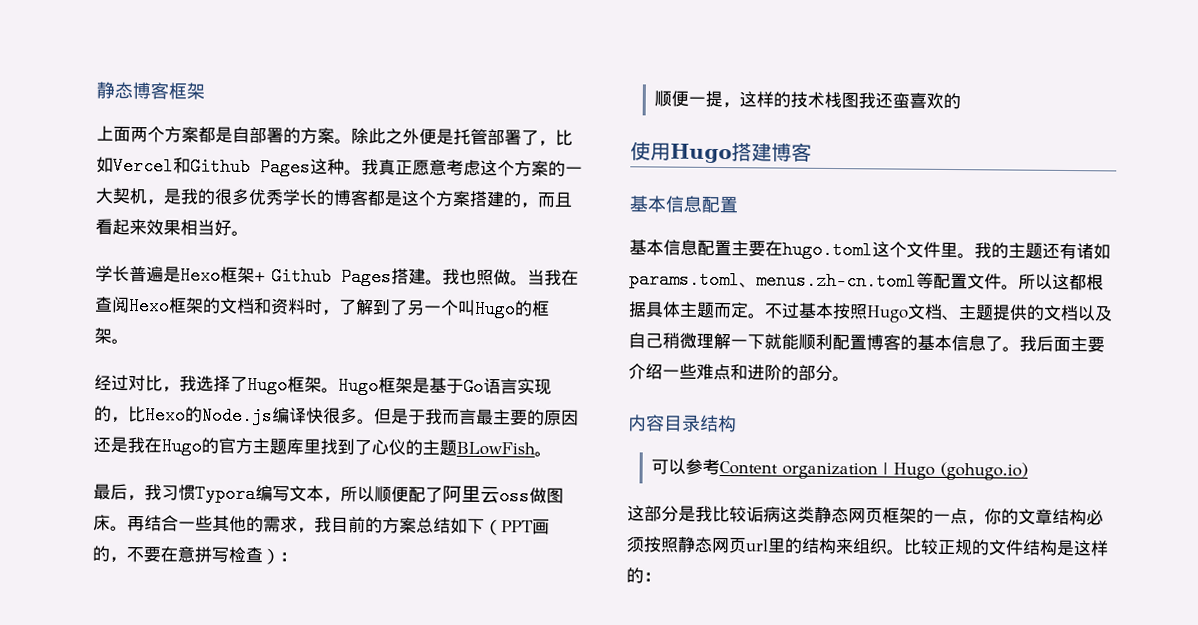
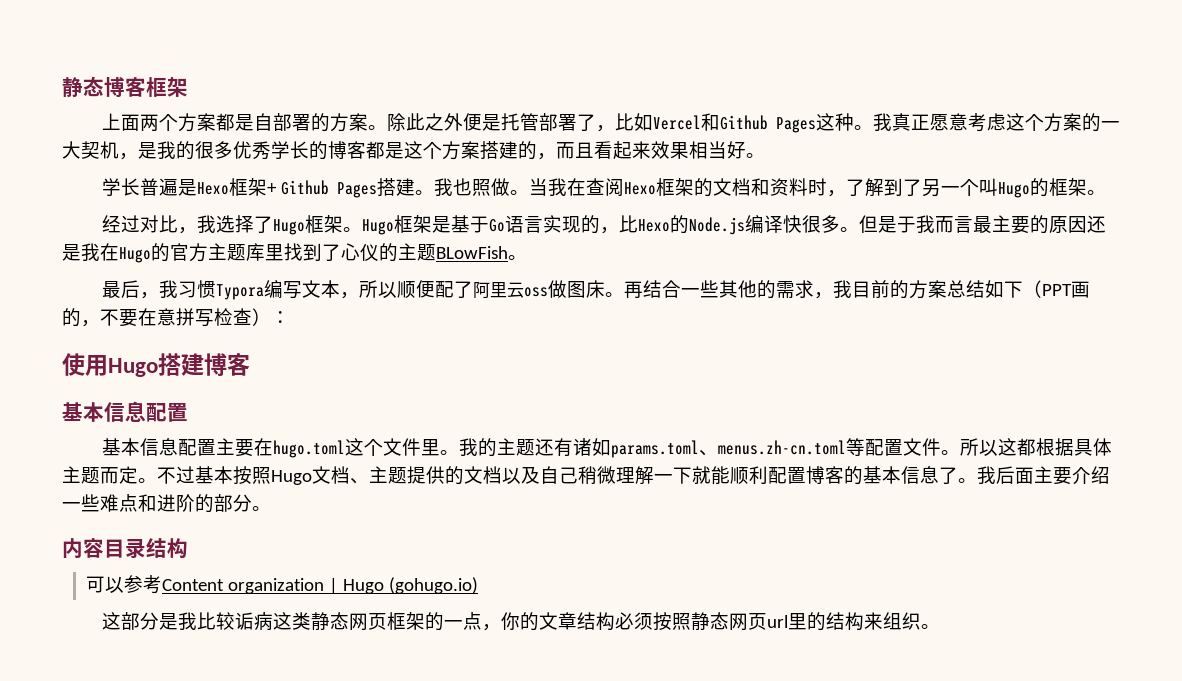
- 顺便一提，这样的技术栈图我还蛮喜欢的
- 比较正规的文件结构是这样的：

